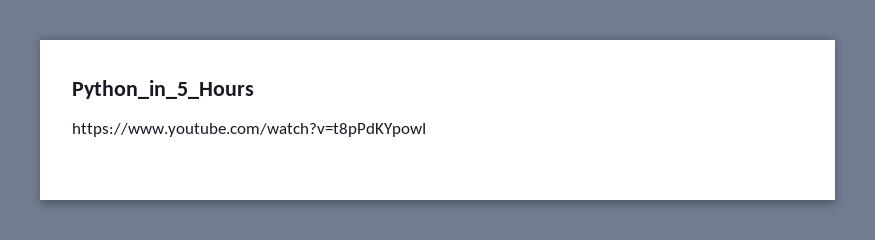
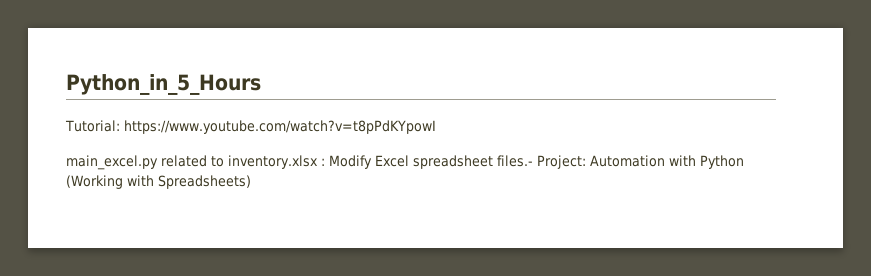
- https://www.youtube.com/watch?v=t8pPdKYpowI
+ Tutorial: https://www.youtube.com/watch?v=t8pPdKYpowI
+ main_excel.py related to inventory.xlsx : Modify Excel spreadsheet files.- Project: Automation with Python (Working with Spreadsheets)

